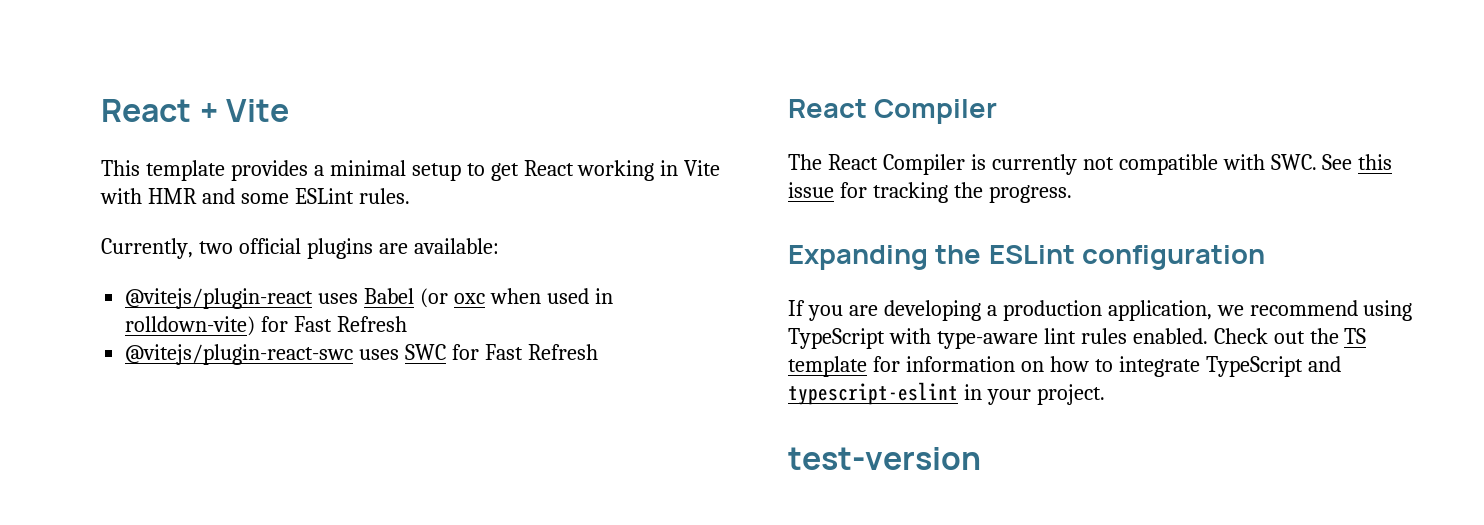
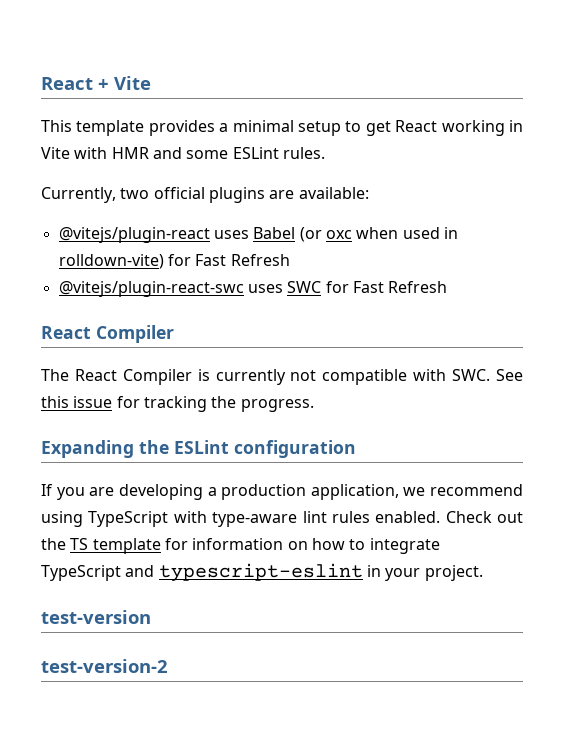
+ test-version-2

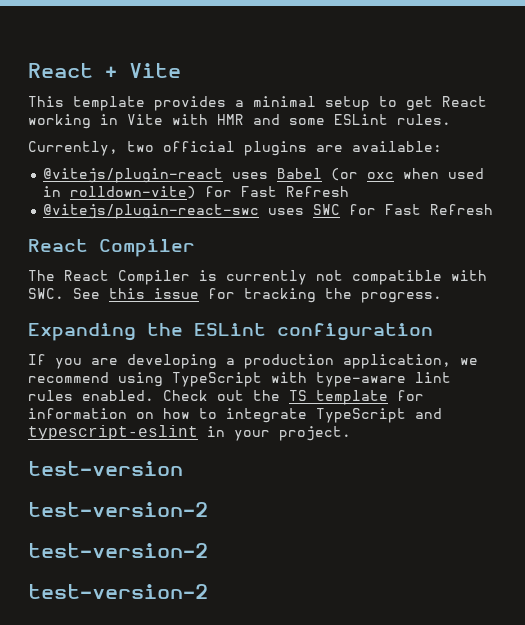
  test-version
+ test-version-2
+ test-version-2

